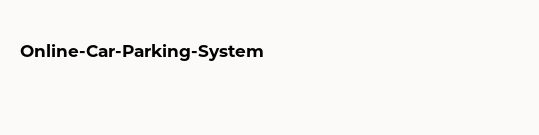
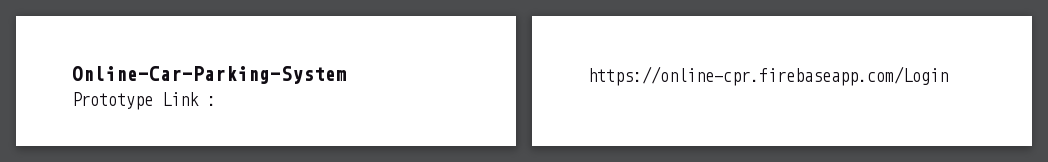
+ Prototype Link : https://online-cpr.firebaseapp.com/Login

